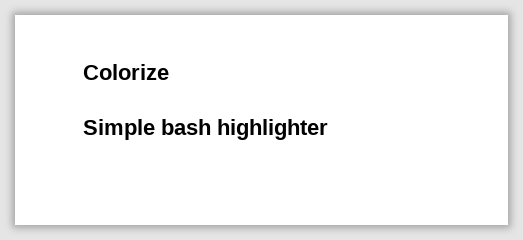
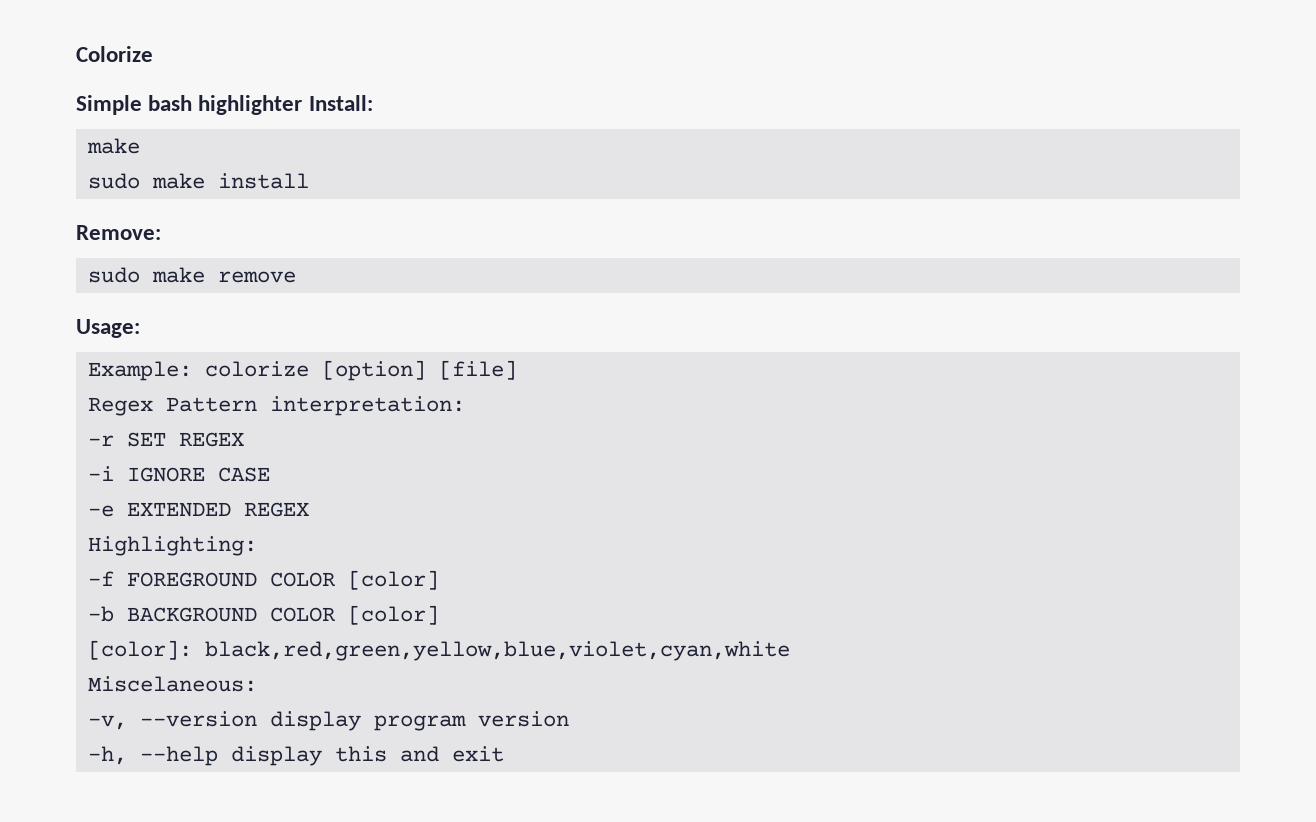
- Simple bash highlighter
+ Simple bash highlighter Install:
+ make
+ sudo make install
+ Remove:
+ sudo make remove
+ Usage:
+ Example: colorize [option] [file]
+ Regex Pattern interpretation:
+ -r SET REGEX
+ -i IGNORE CASE
+ -e EXTENDED REGEX
+ Highlighting:
+ -f FOREGROUND COLOR [color]
+ -b BACKGROUND COLOR [color]
+ [color]: black,red,green,yellow,blue,violet,cyan,white
+ Miscelaneous:
+ -v, --version display program version
+ -h, --help display this and exit

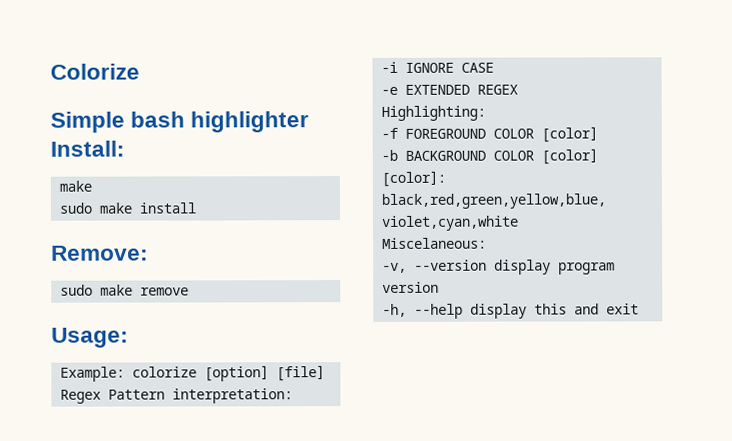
- -r SET REGEX

